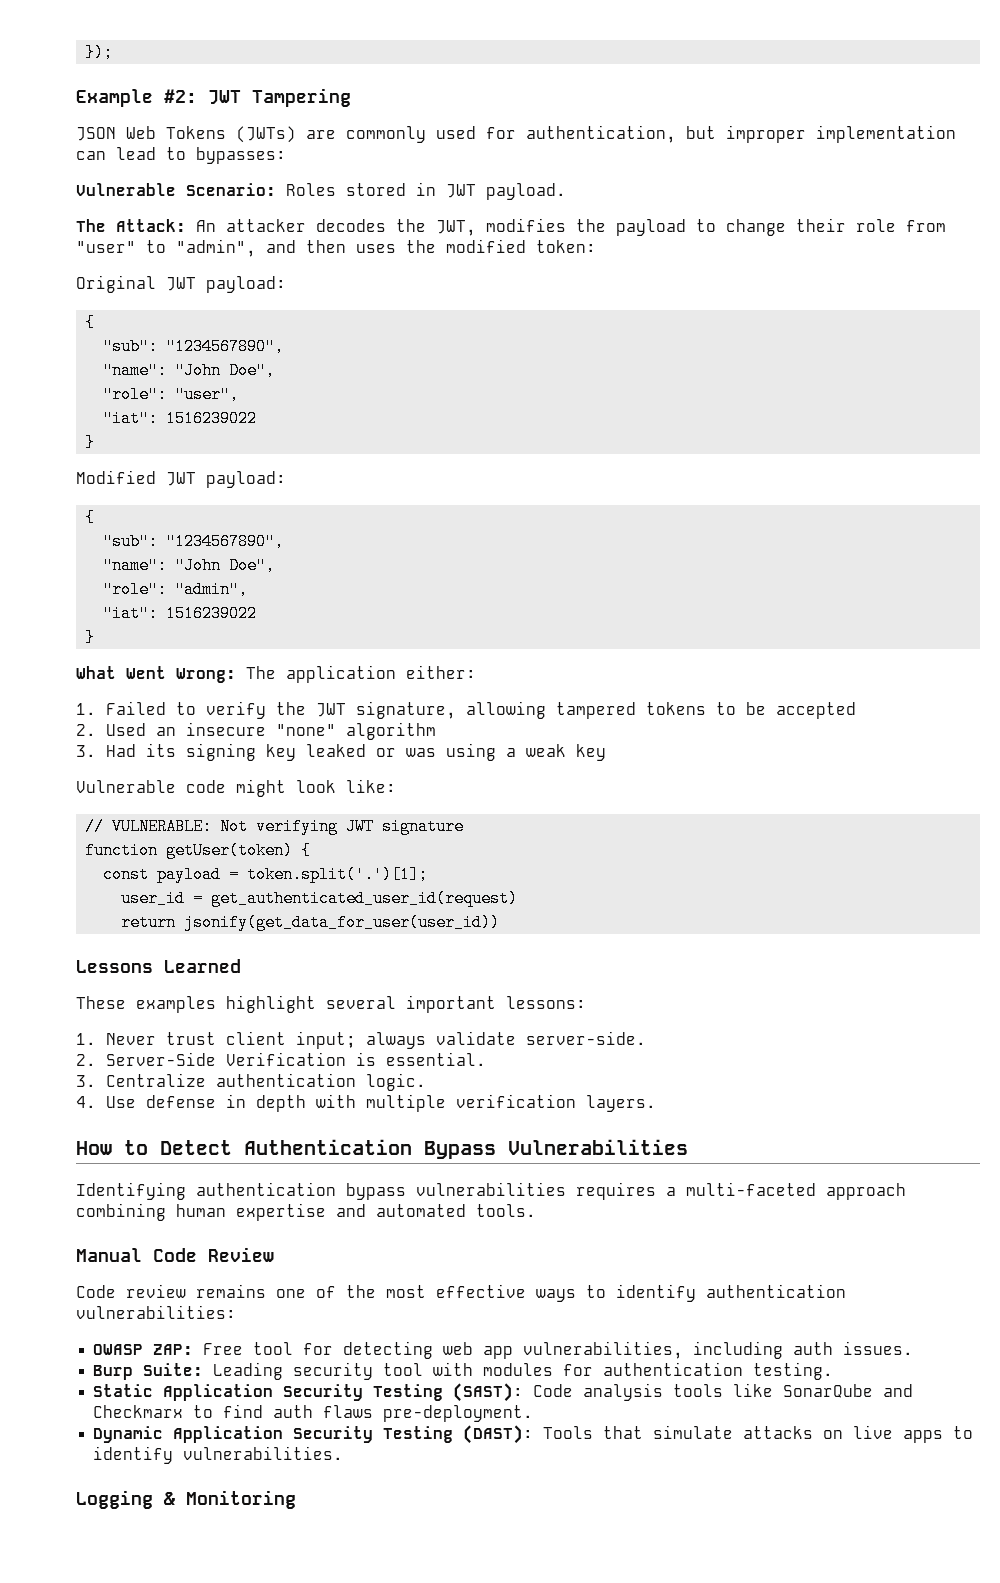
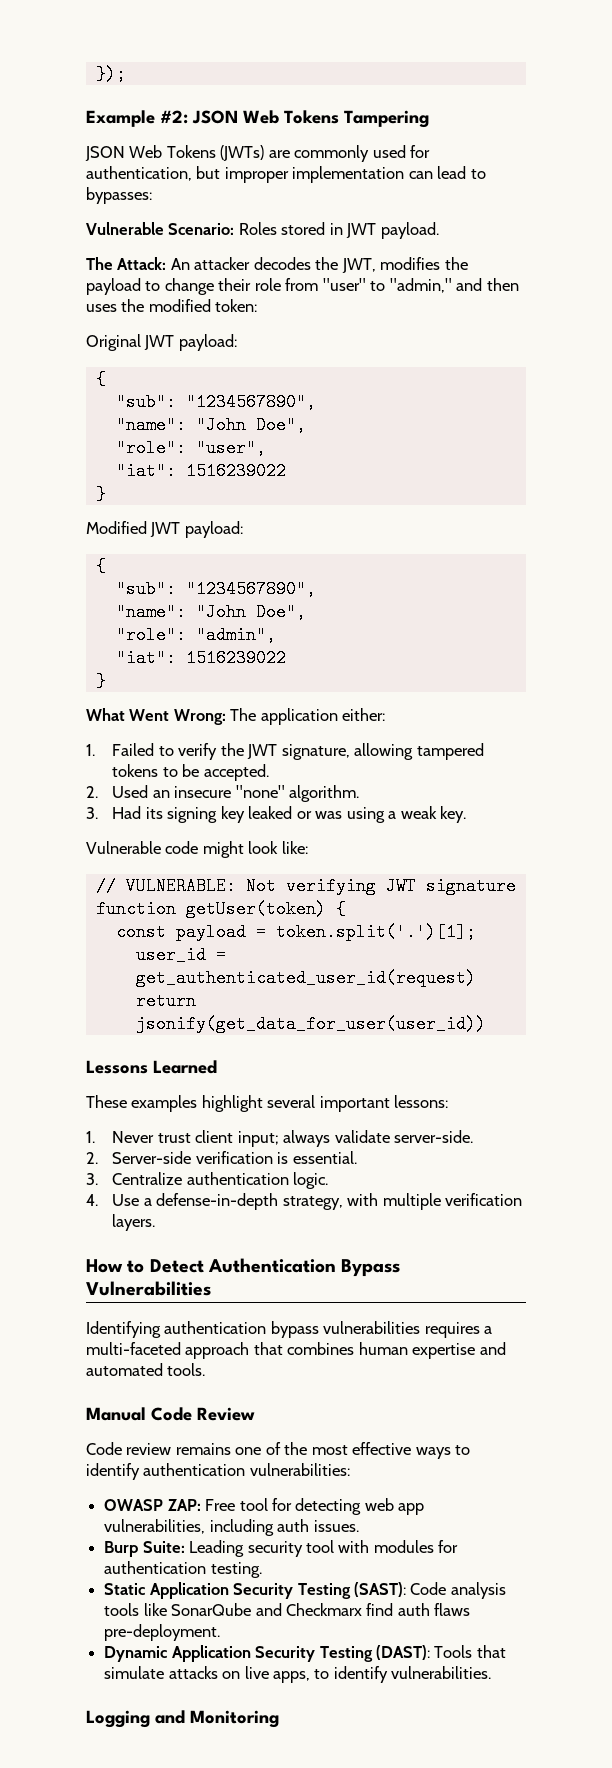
- Example #2: JWT Tampering
+ Example #2: JSON Web Tokens Tampering
- The Attack: An attacker decodes the JWT, modifies the payload to change their role from "user" to "admin", and then uses the modified token:
+ The Attack: An attacker decodes the JWT, modifies the payload to change their role from "user" to "admin," and then uses the modified token:
- 1. Failed to verify the JWT signature, allowing tampered tokens to be accepted
+ 1. Failed to verify the JWT signature, allowing tampered tokens to be accepted.
- 2. Used an insecure "none" algorithm
+ 2. Used an insecure "none" algorithm.
- 3. Had its signing key leaked or was using a weak key
+ 3. Had its signing key leaked or was using a weak key.
- 2. Server-Side Verification is essential.
+ 2. Server-side verification is essential.
- 4. Use defense in depth with multiple verification layers.
+ 4. Use a defense-in-depth strategy, with multiple verification layers.
- Identifying authentication bypass vulnerabilities requires a multi-faceted approach combining human expertise and automated tools.
+ Identifying authentication bypass vulnerabilities requires a multi-faceted approach that combines human expertise and automated tools.
- Static Application Security Testing (SAST): Code analysis tools like SonarQube and Checkmarx to find auth flaws pre-deployment.
+ Static Application Security Testing (SAST): Code analysis tools like SonarQube and Checkmarx find auth flaws pre-deployment.
- Dynamic Application Security Testing (DAST): Tools that simulate attacks on live apps to identify vulnerabilities.
+ Dynamic Application Security Testing (DAST): Tools that simulate attacks on live apps, to identify vulnerabilities.
- Logging & Monitoring
+ Logging and Monitoring

